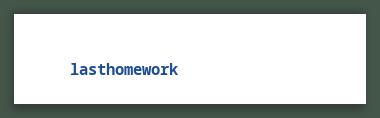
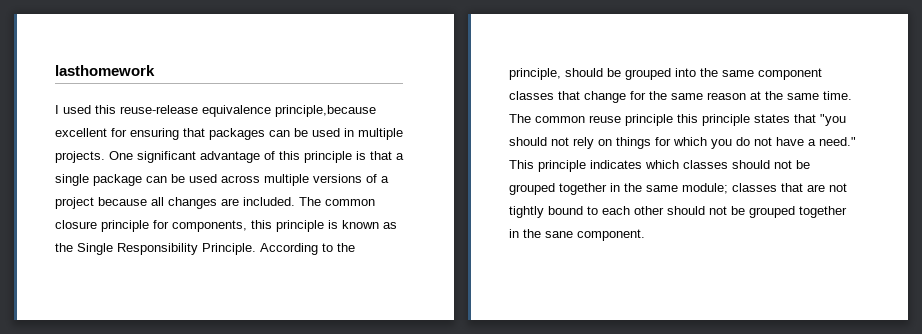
+ I used this reuse-release equivalence principle,because excellent for ensuring that packages can be used in multiple projects. One significant advantage of this principle is that a single package can be used across multiple versions of a project because all changes are included. The common closure principle for components, this principle is known as the Single Responsibility Principle. According to the principle, should be grouped into the same component classes that change for the same reason at the same time. The common reuse principle this principle states that "you should not rely on things for which you do not have a need." This principle indicates which classes should not be grouped together in the same module; classes that are not tightly bound to each other should not be grouped together in the sane component.

